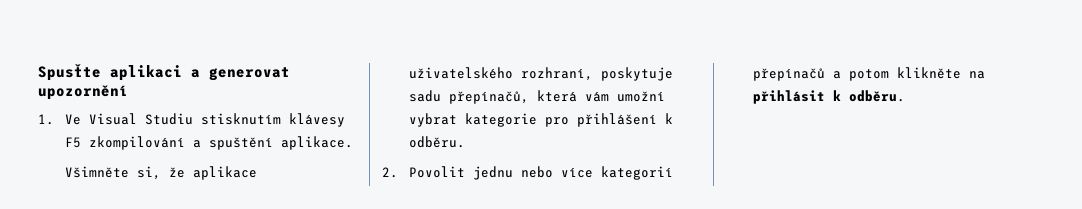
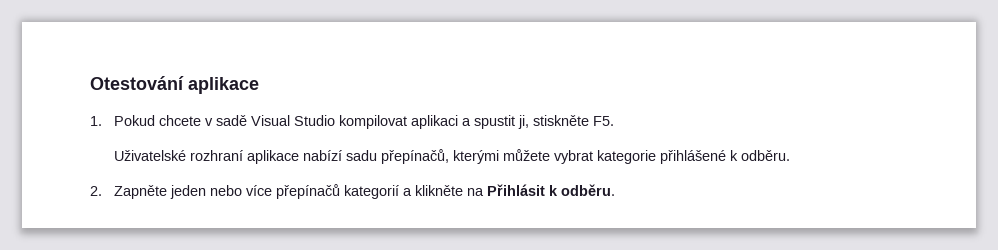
- Spusťte aplikaci a generovat upozornění
- 1. Ve Visual Studiu stisknutím klávesy F5 zkompilování a spuštění aplikace.
- Všimněte si, že aplikace uživatelského rozhraní, poskytuje sadu přepínačů, která vám umožní vybrat kategorie pro přihlášení k odběru.
- 2. Povolit jednu nebo více kategorií přepínačů a potom klikněte na přihlásit k odběru.
+ Otestování aplikace
+ 1. Pokud chcete v sadě Visual Studio kompilovat aplikaci a spustit ji, stiskněte F5.
+ Uživatelské rozhraní aplikace nabízí sadu přepínačů, kterými můžete vybrat kategorie přihlášené k odběru.
+ 2. Zapněte jeden nebo více přepínačů kategorií a klikněte na Přihlásit k odběru.

